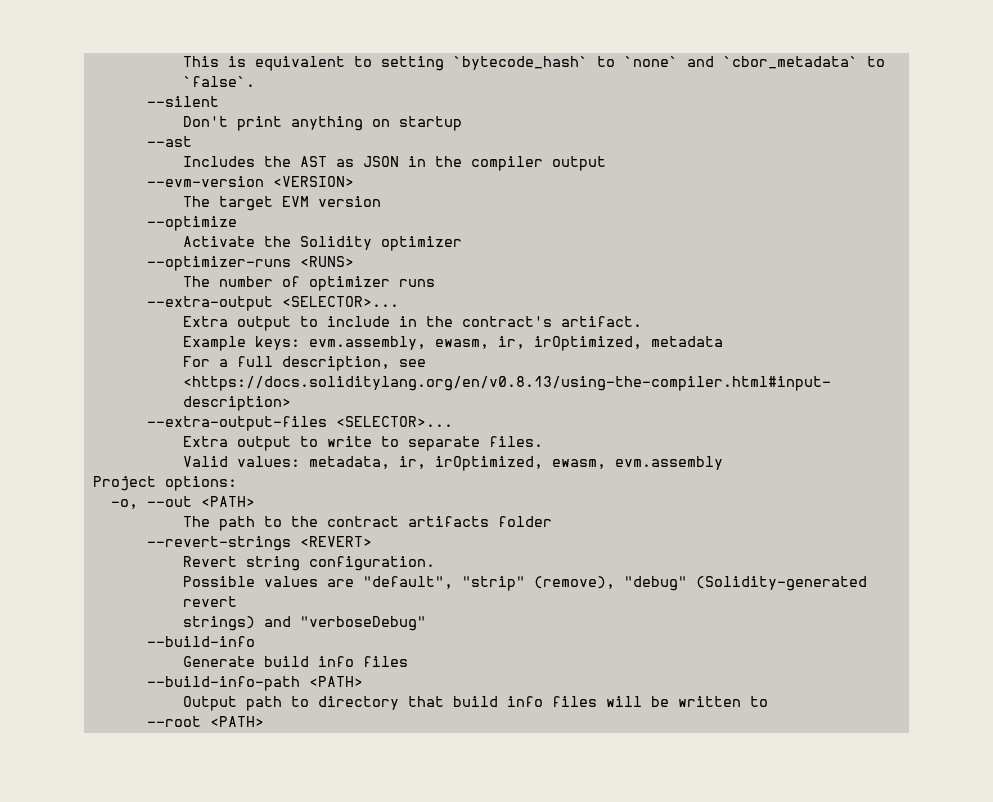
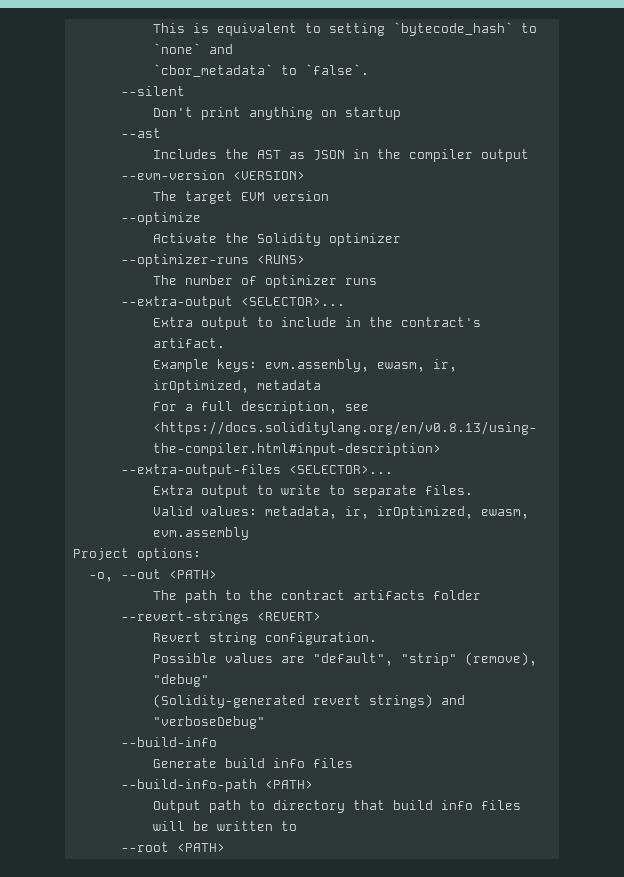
- This is equivalent to setting `bytecode_hash` to `none` and `cbor_metadata` to `false`.
+ This is equivalent to setting `bytecode_hash` to `none` and
+ `cbor_metadata` to `false`.
- Possible values are "default", "strip" (remove), "debug" (Solidity-generated revert
- strings) and "verboseDebug"
+ Possible values are "default", "strip" (remove), "debug"
+ (Solidity-generated revert strings) and "verboseDebug"

